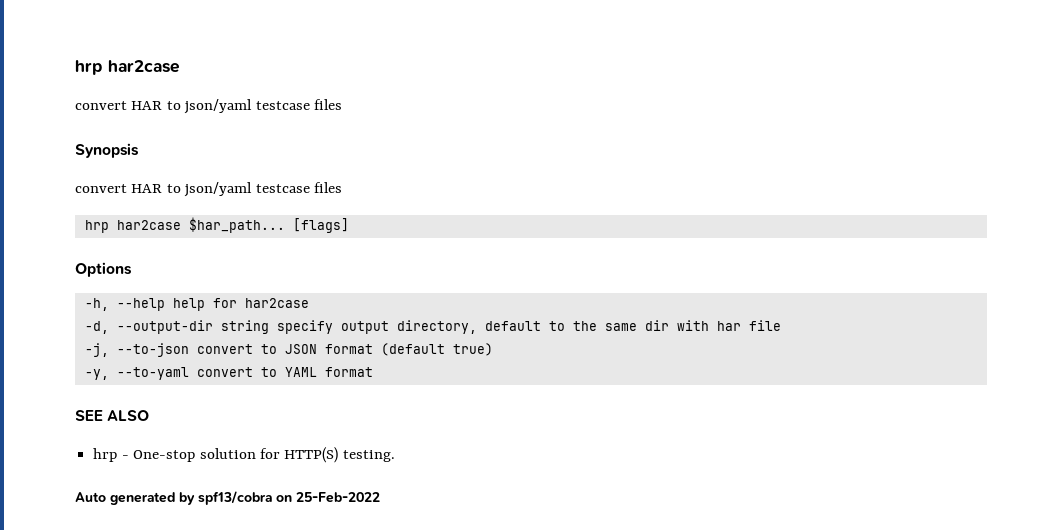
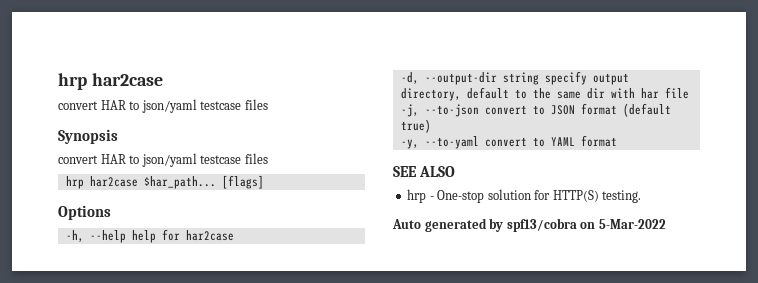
- Auto generated by spf13/cobra on 25-Feb-2022
+ Auto generated by spf13/cobra on 5-Mar-2022

